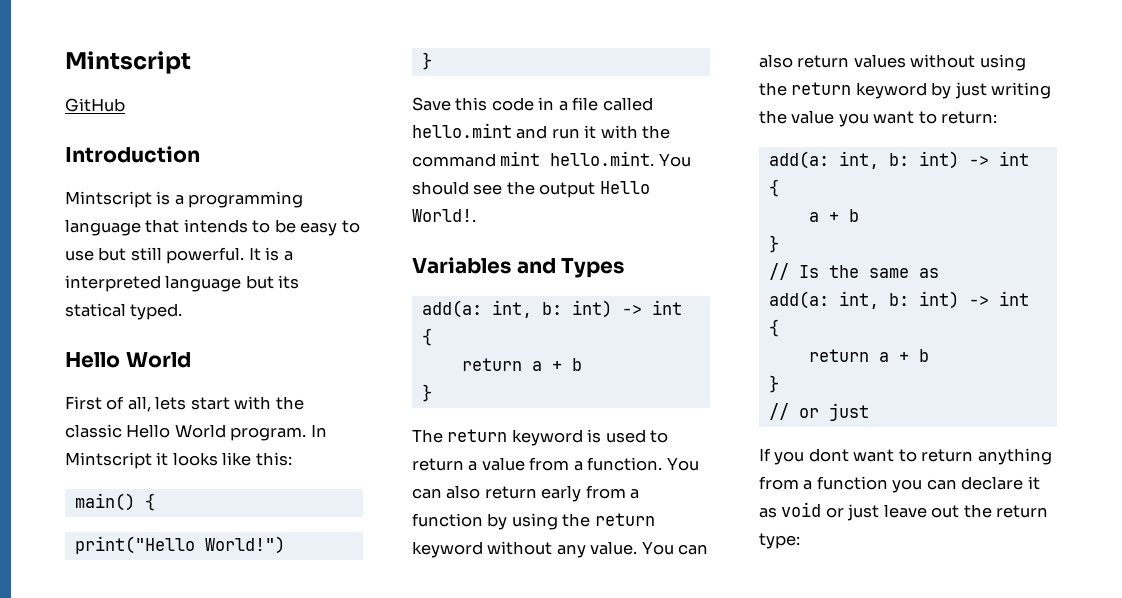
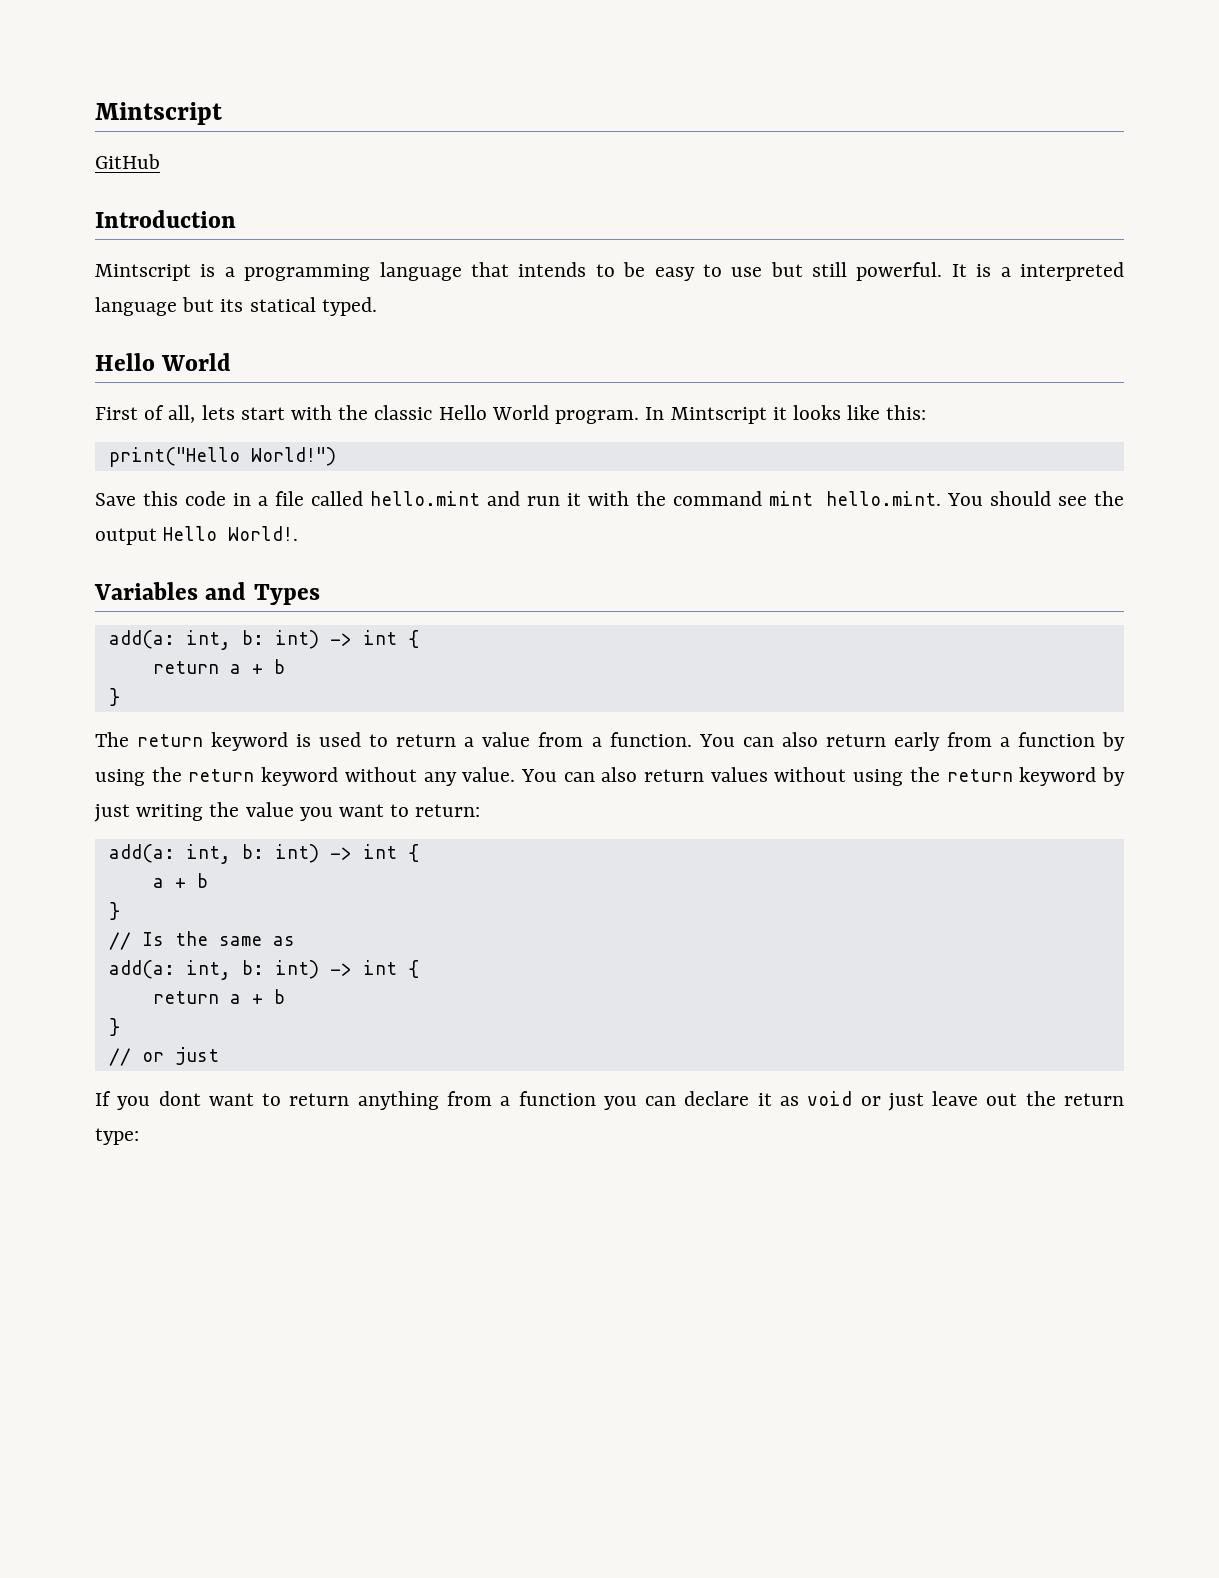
- main() {
  print("Hello World!")
- }

